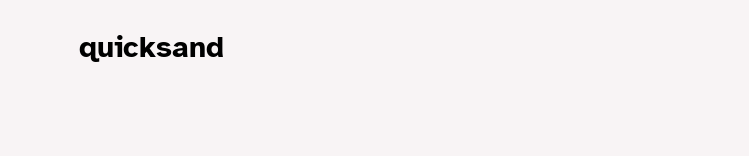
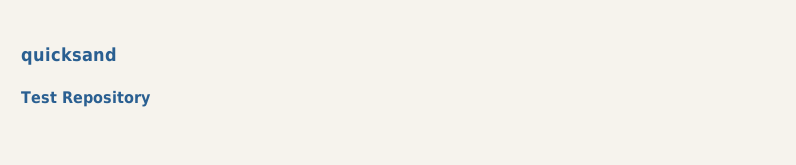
+ Test Repository

